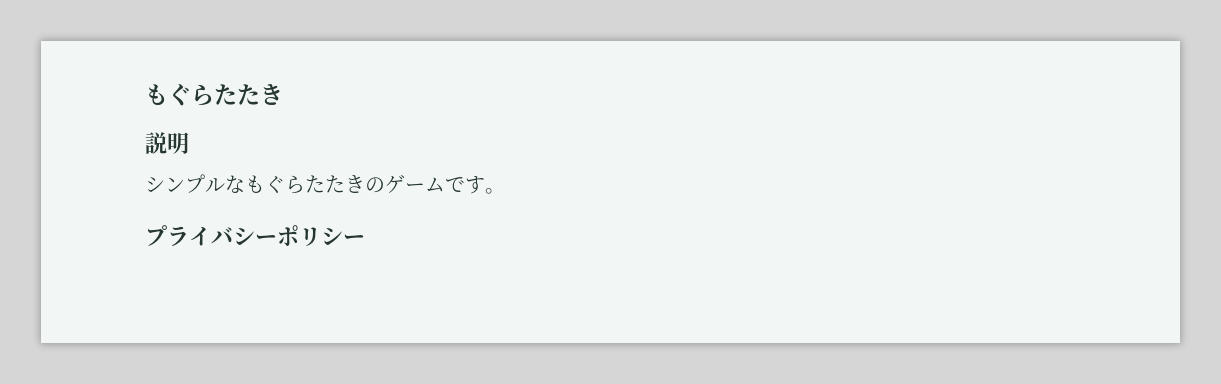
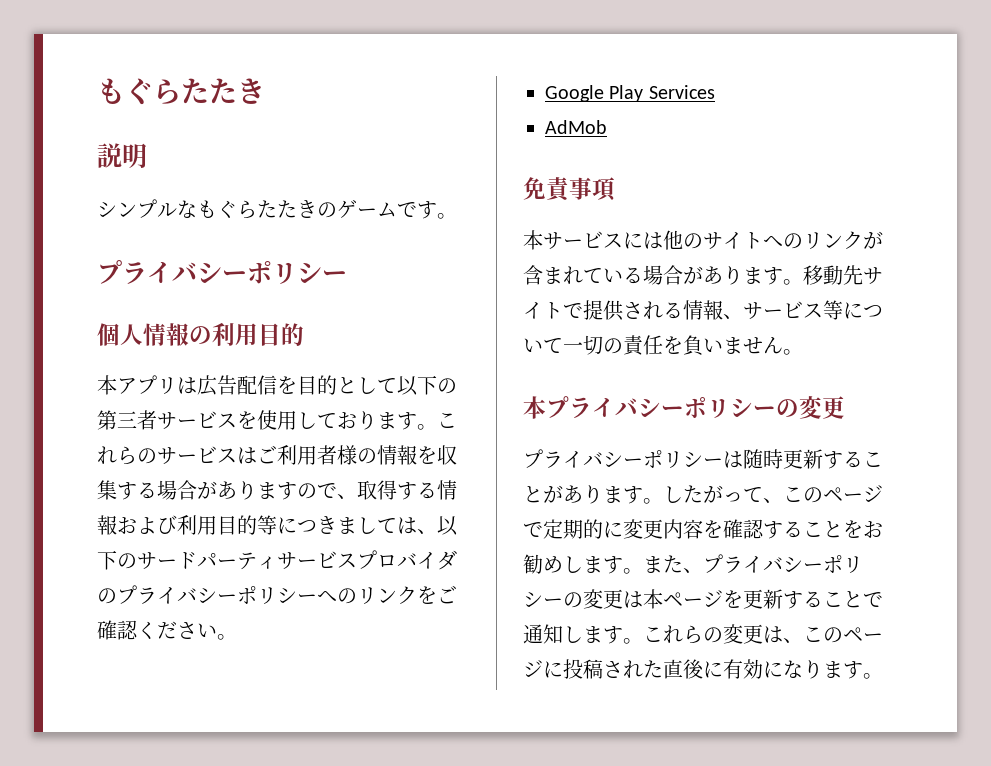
+ 個人情報の利用目的
+ 本アプリは広告配信を目的として以下の第三者サービスを使用しております。これらのサービスはご利用者様の情報を収集する場合がありますので、取得する情報および利用目的等につきましては、以下のサードパーティサービスプロバイダのプライバシーポリシーへのリンクをご確認ください。
+ Google Play Services
+ AdMob
+ 免責事項
+ 本サービスには他のサイトへのリンクが含まれている場合があります。移動先サイトで提供される情報、サービス等について一切の責任を負いません。
+ 本プライバシーポリシーの変更
+ プライバシーポリシーは随時更新することがあります。したがって、このページで定期的に変更内容を確認することをお勧めします。また、プライバシーポリシーの変更は本ページを更新することで通知します。これらの変更は、このページに投稿された直後に有効になります。

